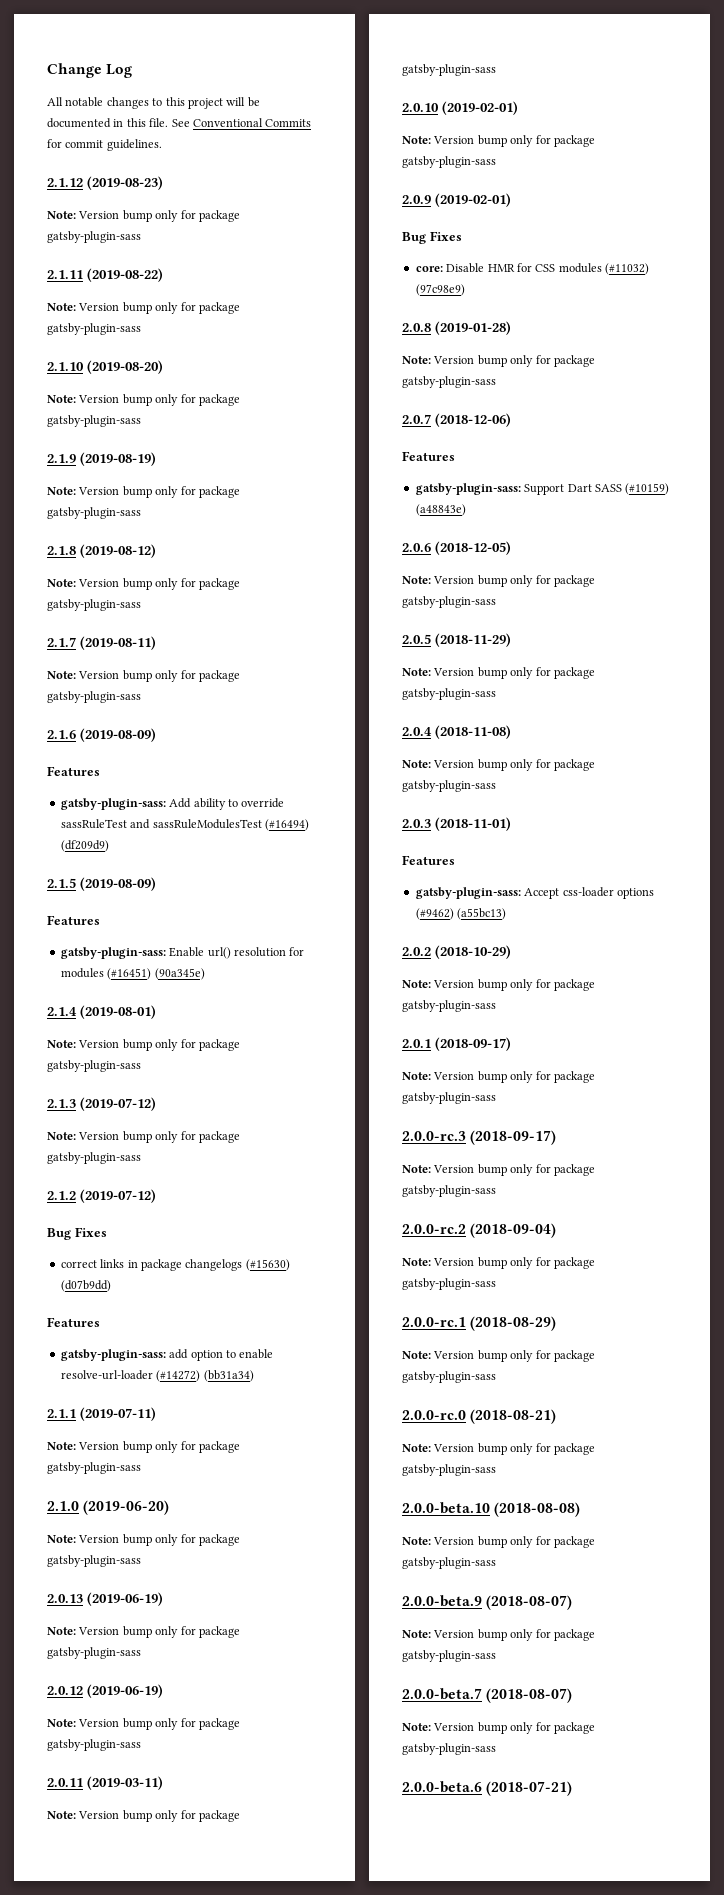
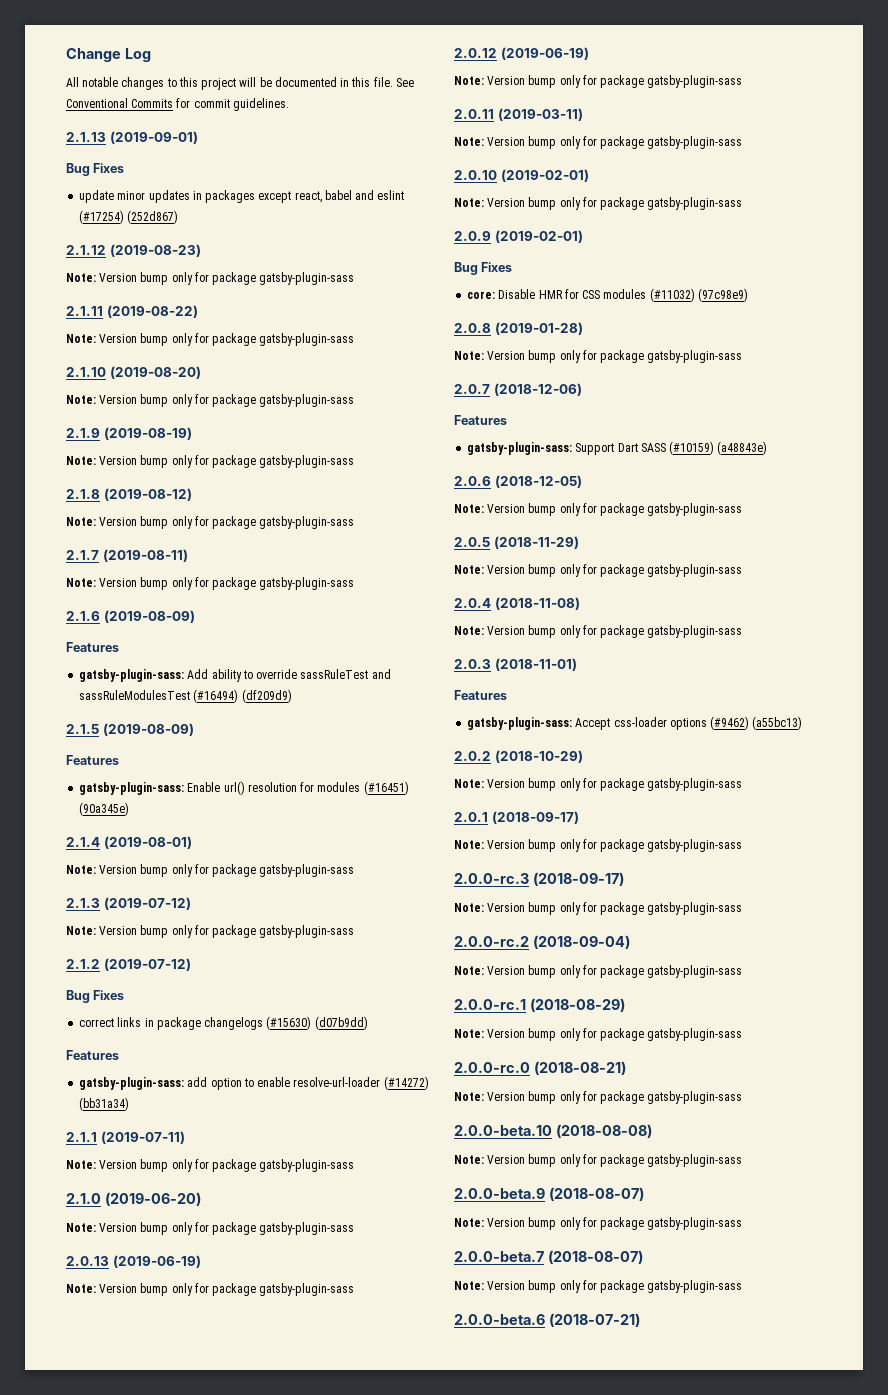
+ 2.1.13 (2019-09-01)
+ Bug Fixes
+ update minor updates in packages except react, babel and eslint (#17254) (252d867)

